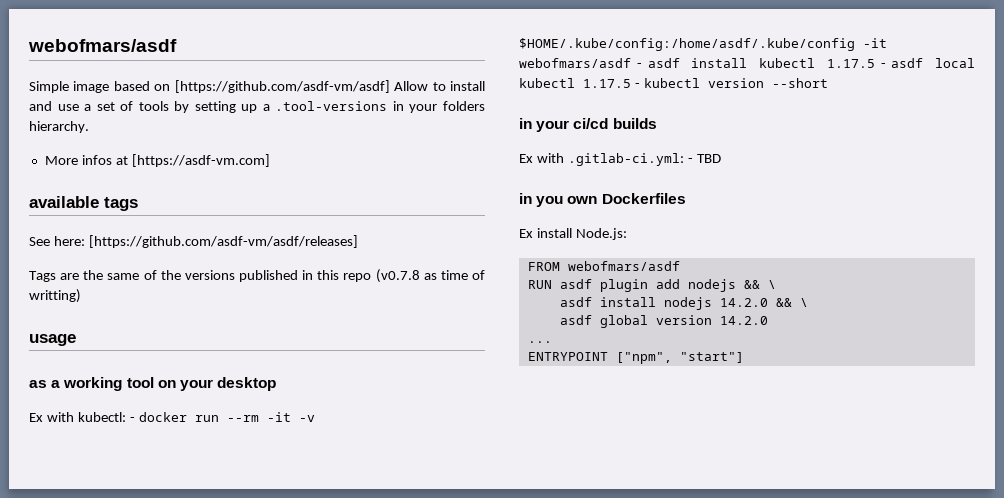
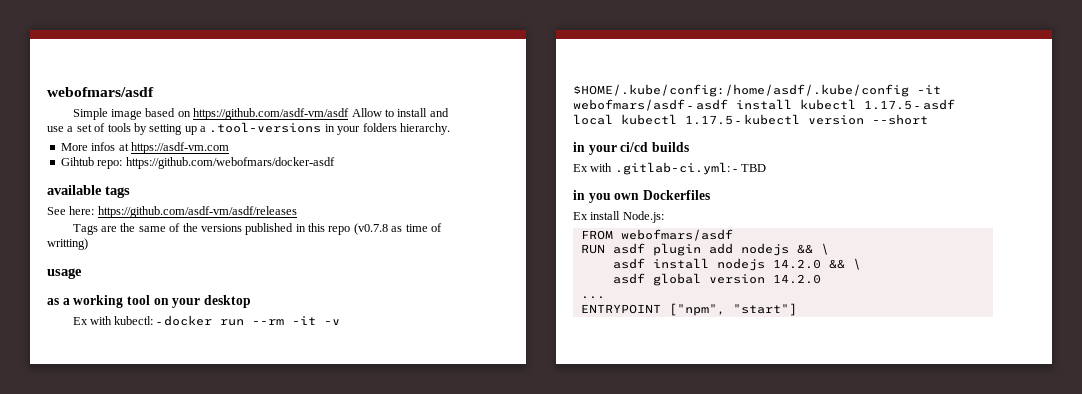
- Simple image based on [https://github.com/asdf-vm/asdf] Allow to install and use a set of tools by setting up a .tool-versions in your folders hierarchy.
+ Simple image based on https://github.com/asdf-vm/asdf Allow to install and use a set of tools by setting up a .tool-versions in your folders hierarchy.
- More infos at [https://asdf-vm.com]
+ More infos at https://asdf-vm.com
+ Gihtub repo: https://github.com/webofmars/docker-asdf
- See here: [https://github.com/asdf-vm/asdf/releases]
+ See here: https://github.com/asdf-vm/asdf/releases

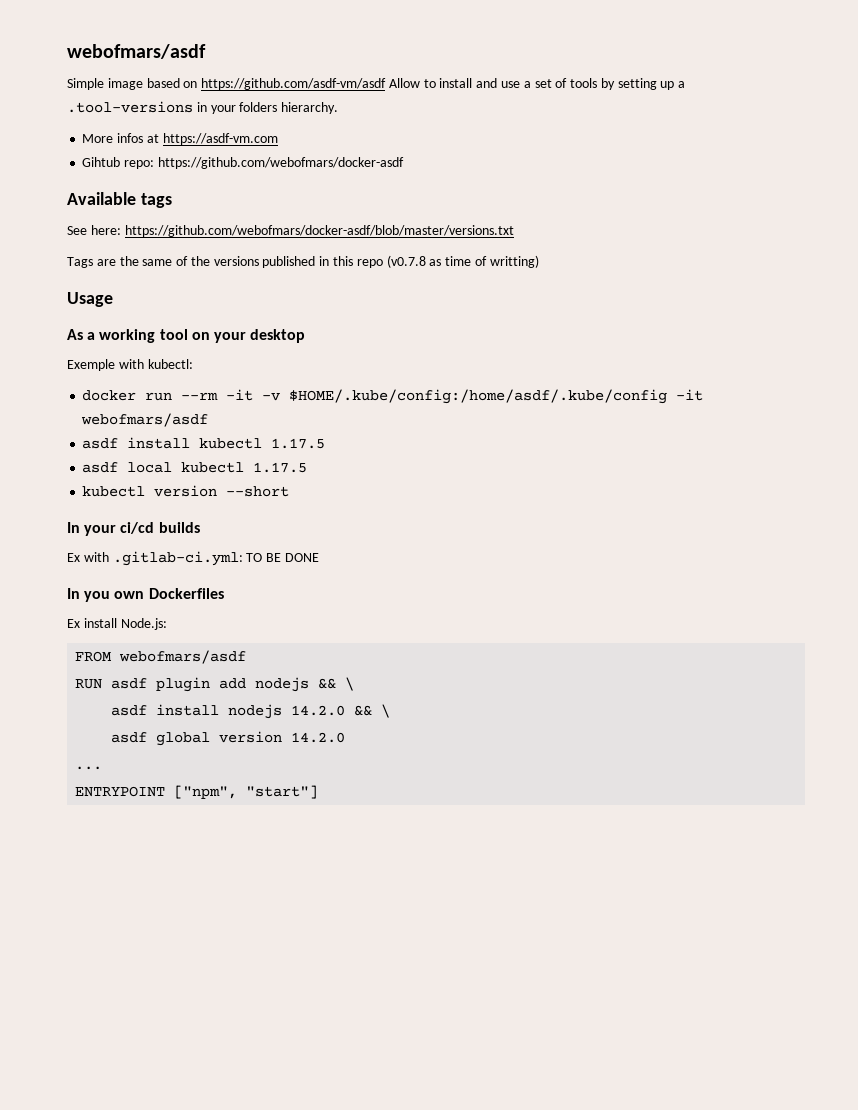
- available tags
+ Available tags
- See here: https://github.com/asdf-vm/asdf/releases
+ See here: https://github.com/webofmars/docker-asdf/blob/master/versions.txt
- usage
- as a working tool on your desktop
+ Usage
+ As a working tool on your desktop
- Ex with kubectl: - docker run --rm -it -v $HOME/.kube/config:/home/asdf/.kube/config -it webofmars/asdf - asdf install kubectl 1.17.5 - asdf local kubectl 1.17.5 - kubectl version --short
+ Exemple with kubectl:
+ docker run --rm -it -v $HOME/.kube/config:/home/asdf/.kube/config -it webofmars/asdf
+ asdf install kubectl 1.17.5
+ asdf local kubectl 1.17.5
+ kubectl version --short
- in your ci/cd builds
+ In your ci/cd builds
- Ex with .gitlab-ci.yml: - TBD
- in you own Dockerfiles
+ Ex with .gitlab-ci.yml: TO BE DONE
+ In you own Dockerfiles

